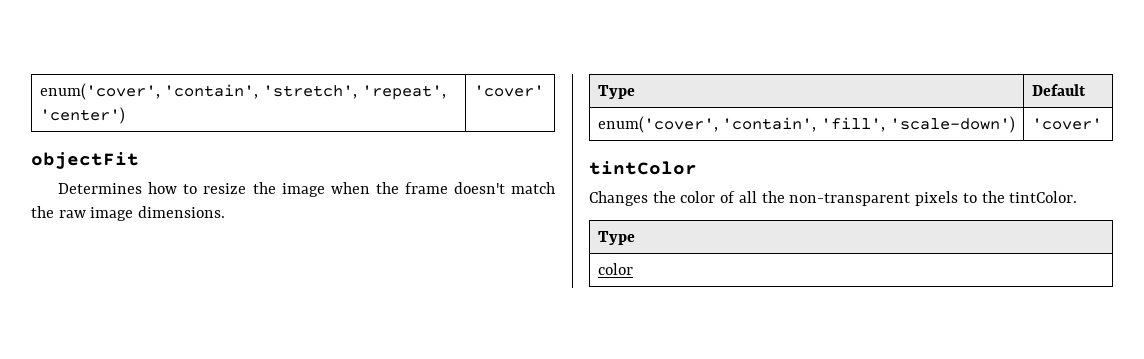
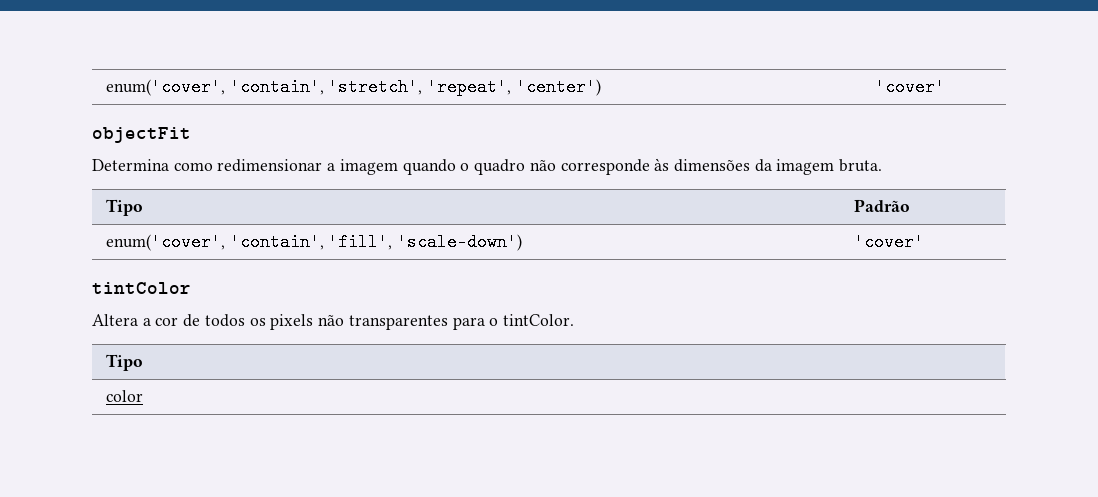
- Determines how to resize the image when the frame doesn't match the raw image dimensions.
- Type | Default
+ Determina como redimensionar a imagem quando o quadro não corresponde às dimensões da imagem bruta.
+ Tipo | Padrão
- Changes the color of all the non-transparent pixels to the tintColor.
- Type
+ Altera a cor de todos os pixels não transparentes para o tintColor.
+ Tipo

